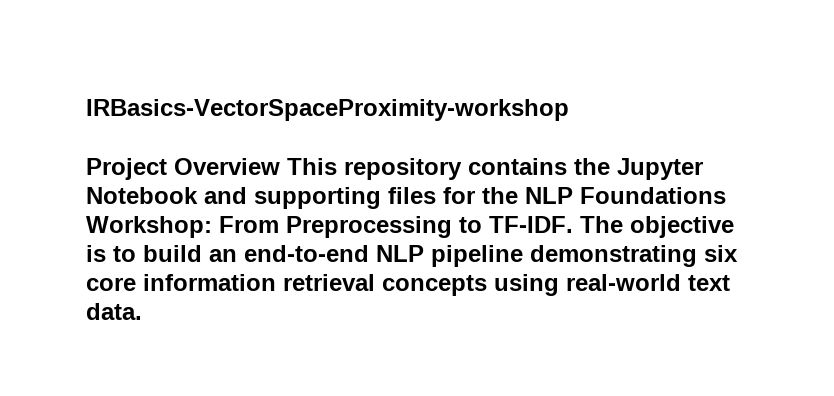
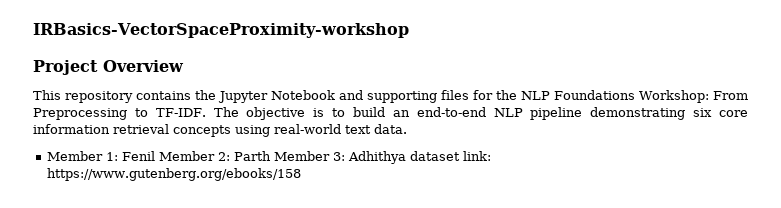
- Project Overview This repository contains the Jupyter Notebook and supporting files for the NLP Foundations Workshop: From Preprocessing to TF-IDF.
+ Project Overview
+ This repository contains the Jupyter Notebook and supporting files for the NLP Foundations Workshop: From Preprocessing to TF-IDF.
+ Member 1: Fenil Member 2: Parth Member 3: Adhithya dataset link: https://www.gutenberg.org/ebooks/158

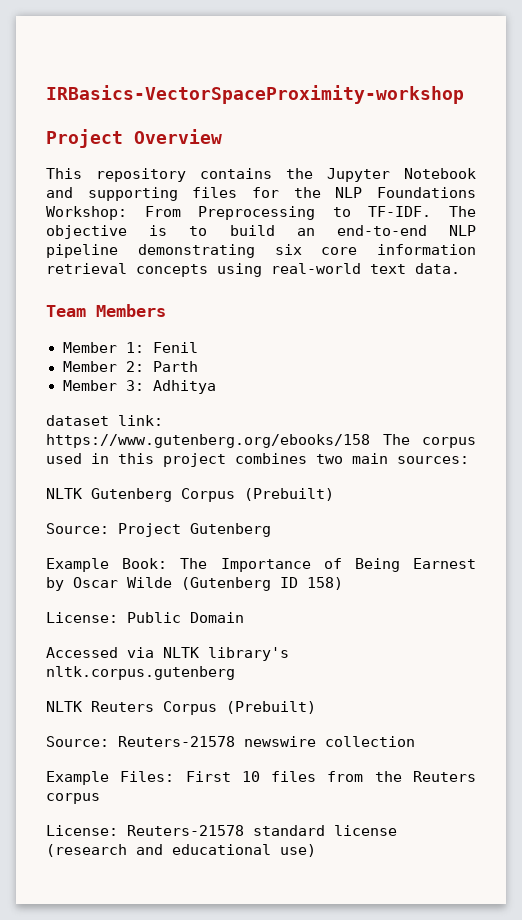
+ Team Members
- Member 1: Fenil Member 2: Parth Member 3: Adhithya dataset link: https://www.gutenberg.org/ebooks/158
+ Member 1: Fenil
+ Member 2: Parth
+ Member 3: Adhitya
+ dataset link: https://www.gutenberg.org/ebooks/158 The corpus used in this project combines two main sources:
+ NLTK Gutenberg Corpus (Prebuilt)
+ Source: Project Gutenberg
+ Example Book: The Importance of Being Earnest by Oscar Wilde (Gutenberg ID 158)
+ License: Public Domain
+ Accessed via NLTK library's nltk.corpus.gutenberg
+ NLTK Reuters Corpus (Prebuilt)
+ Source: Reuters-21578 newswire collection
+ Example Files: First 10 files from the Reuters corpus
+ License: Reuters-21578 standard license (research and educational use)

